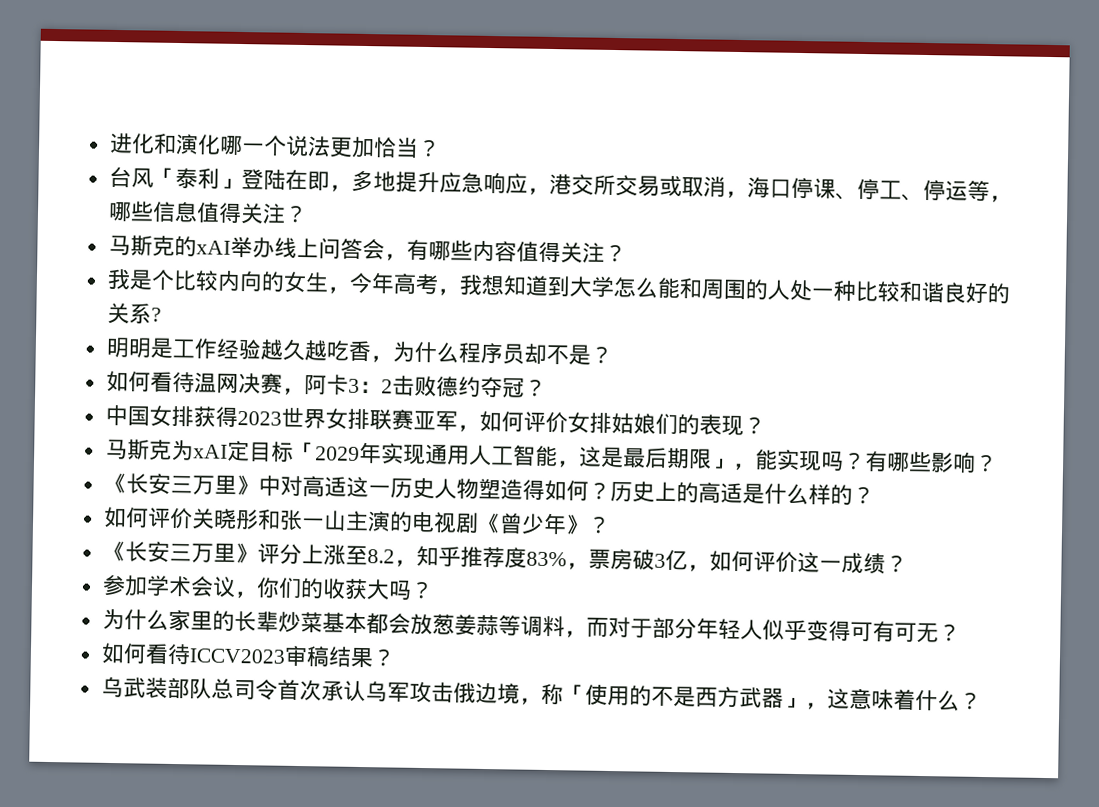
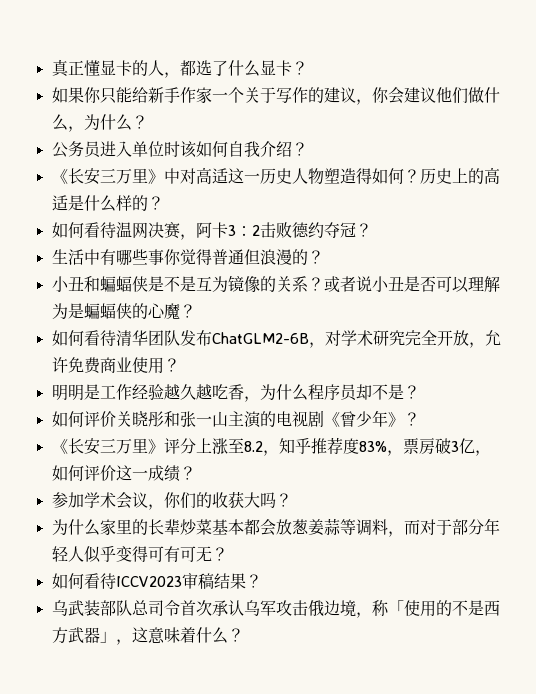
- 进化和演化哪一个说法更加恰当？
- 台风「泰利」登陆在即，多地提升应急响应，港交所交易或取消，海口停课、停工、停运等，哪些信息值得关注？
- 马斯克的xAI举办线上问答会，有哪些内容值得关注？
- 我是个比较内向的女生，今年高考，我想知道到大学怎么能和周围的人处一种比较和谐良好的关系?
- 明明是工作经验越久越吃香，为什么程序员却不是？
- 如何看待温网决赛，阿卡3：2击败德约夺冠？
- 中国女排获得2023世界女排联赛亚军，如何评价女排姑娘们的表现？
- 马斯克为xAI定目标「2029年实现通用人工智能，这是最后期限」，能实现吗？有哪些影响？
+ 真正懂显卡的人，都选了什么显卡？
+ 如果你只能给新手作家一个关于写作的建议，你会建议他们做什么，为什么？
+ 公务员进入单位时该如何自我介绍？
+ 如何看待温网决赛，阿卡3：2击败德约夺冠？
+ 生活中有哪些事你觉得普通但浪漫的？
+ 小丑和蝙蝠侠是不是互为镜像的关系？或者说小丑是否可以理解为是蝙蝠侠的心魔？
+ 如何看待清华团队发布ChatGLM2-6B，对学术研究完全开放，允许免费商业使用？
+ 明明是工作经验越久越吃香，为什么程序员却不是？

